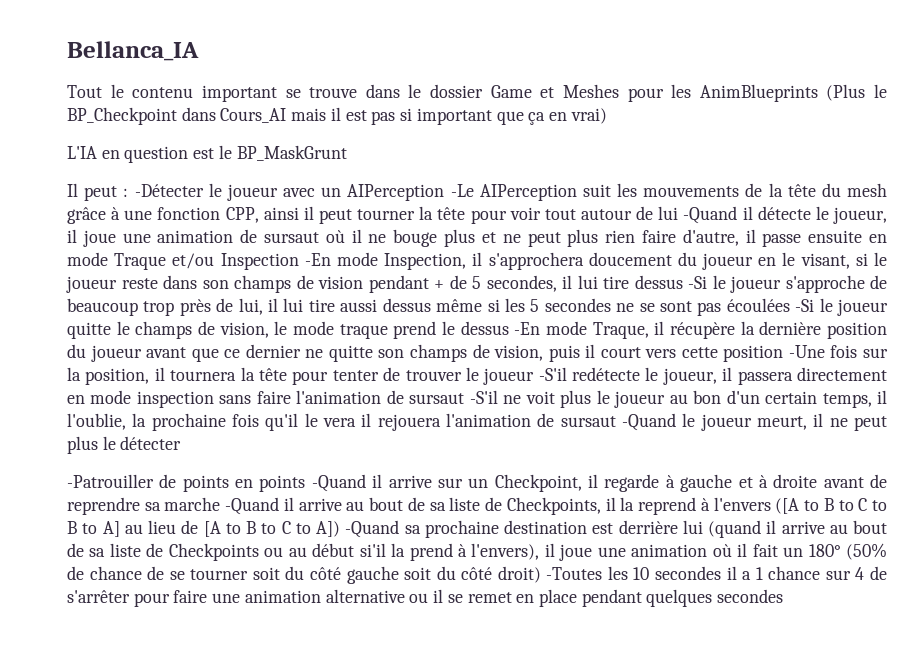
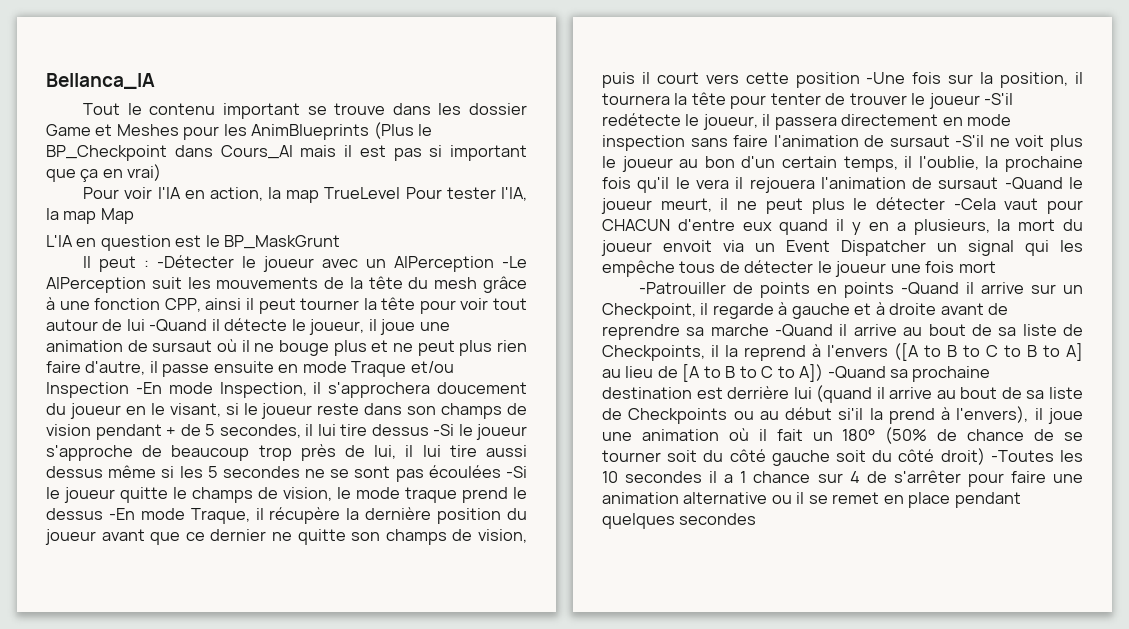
- Tout le contenu important se trouve dans le dossier Game et Meshes pour les AnimBlueprints (Plus le BP_Checkpoint dans Cours_AI mais il est pas si important que ça en vrai)
+ Tout le contenu important se trouve dans les dossier Game et Meshes pour les AnimBlueprints (Plus le BP_Checkpoint dans Cours_AI mais il est pas si important que ça en vrai)
+ Pour voir l'IA en action, la map TrueLevel Pour tester l'IA, la map Map
- -Détecter le joueur avec un AIPerception -Le AIPerception suit les mouvements de la tête du mesh grâce à une fonction CPP, ainsi il peut tourner la tête pour voir tout autour de lui -Quand il détecte le joueur, il joue une animation de sursaut où il ne bouge plus et ne peut plus rien faire d'autre, il passe ensuite en mode Traque et/ou Inspection -En mode Inspection, il s'approchera doucement du joueur en le visant, si le joueur reste dans son champs de vision pendant + de 5 secondes, il lui tire dessus -Si le joueur s'approche de beaucoup trop près de lui, il lui tire aussi dessus même si les 5 secondes ne se sont pas écoulées -Si le joueur quitte le champs de vision, le mode traque prend le dessus -En mode Traque, il récupère la dernière position du joueur avant que ce dernier ne quitte son champs de vision, puis il court vers cette position -Une fois sur la position, il tournera la tête pour tenter de trouver le joueur -S'il redétecte le joueur, il passera directement en mode inspection sans faire l'animation de sursaut -S'il ne voit plus le joueur au bon d'un certain temps, il l'oublie, la prochaine fois qu'il le vera il rejouera l'animation de sursaut -Quand le joueur meurt, il ne peut plus le détecter
+ -Détecter le joueur avec un AIPerception -Le AIPerception suit les mouvements de la tête du mesh grâce à une fonction CPP, ainsi il peut tourner la tête pour voir tout autour de lui -Quand il détecte le joueur, il joue une animation de sursaut où il ne bouge plus et ne peut plus rien faire d'autre, il passe ensuite en mode Traque et/ou Inspection -En mode Inspection, il s'approchera doucement du joueur en le visant, si le joueur reste dans son champs de vision pendant + de 5 secondes, il lui tire dessus -Si le joueur s'approche de beaucoup trop près de lui, il lui tire aussi dessus même si les 5 secondes ne se sont pas écoulées -Si le joueur quitte le champs de vision, le mode traque prend le dessus -En mode Traque, il récupère la dernière position du joueur avant que ce dernier ne quitte son champs de vision, puis il court vers cette position -Une fois sur la position, il tournera la tête pour tenter de trouver le joueur -S'il redétecte le joueur, il passera directement en mode inspection sans faire l'animation de sursaut -S'il ne voit plus le joueur au bon d'un certain temps, il l'oublie, la prochaine fois qu'il le vera il rejouera l'animation de sursaut -Quand le joueur meurt, il ne peut plus le détecter -Cela vaut pour CHACUN d'entre eux quand il y en a plusieurs, la mort du joueur envoit via un Event Dispatcher un signal qui les empêche tous de détecter le joueur une fois mort

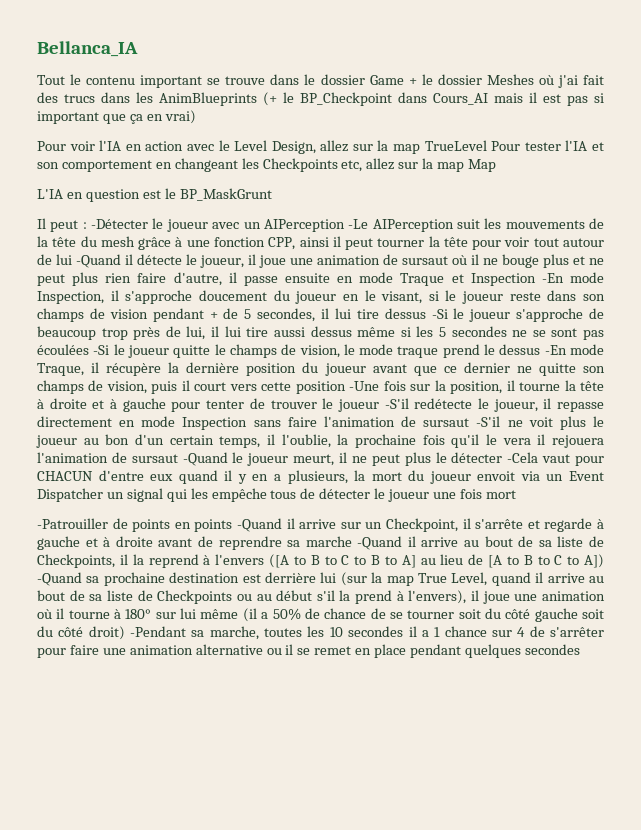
- Tout le contenu important se trouve dans les dossier Game et Meshes pour les AnimBlueprints (Plus le BP_Checkpoint dans Cours_AI mais il est pas si important que ça en vrai)
+ Tout le contenu important se trouve dans le dossier Game + le dossier Meshes où j'ai fait des trucs dans les AnimBlueprints (+ le BP_Checkpoint dans Cours_AI mais il est pas si important que ça en vrai)
- Pour voir l'IA en action, la map TrueLevel Pour tester l'IA, la map Map
+ Pour voir l'IA en action avec le Level Design, allez sur la map TrueLevel Pour tester l'IA et son comportement en changeant les Checkpoints etc, allez sur la map Map
- -Détecter le joueur avec un AIPerception -Le AIPerception suit les mouvements de la tête du mesh grâce à une fonction CPP, ainsi il peut tourner la tête pour voir tout autour de lui -Quand il détecte le joueur, il joue une animation de sursaut où il ne bouge plus et ne peut plus rien faire d'autre, il passe ensuite en mode Traque et/ou Inspection -En mode Inspection, il s'approchera doucement du joueur en le visant, si le joueur reste dans son champs de vision pendant + de 5 secondes, il lui tire dessus -Si le joueur s'approche de beaucoup trop près de lui, il lui tire aussi dessus même si les 5 secondes ne se sont pas écoulées -Si le joueur quitte le champs de vision, le mode traque prend le dessus -En mode Traque, il récupère la dernière position du joueur avant que ce dernier ne quitte son champs de vision, puis il court vers cette position -Une fois sur la position, il tournera la tête pour tenter de trouver le joueur -S'il redétecte le joueur, il passera directement en mode inspection sans faire l'animation de sursaut -S'il ne voit plus le joueur au bon d'un certain temps, il l'oublie, la prochaine fois qu'il le vera il rejouera l'animation de sursaut -Quand le joueur meurt, il ne peut plus le détecter -Cela vaut pour CHACUN d'entre eux quand il y en a plusieurs, la mort du joueur envoit via un Event Dispatcher un signal qui les empêche tous de détecter le joueur une fois mort
+ -Détecter le joueur avec un AIPerception -Le AIPerception suit les mouvements de la tête du mesh grâce à une fonction CPP, ainsi il peut tourner la tête pour voir tout autour de lui -Quand il détecte le joueur, il joue une animation de sursaut où il ne bouge plus et ne peut plus rien faire d'autre, il passe ensuite en mode Traque et Inspection -En mode Inspection, il s'approche doucement du joueur en le visant, si le joueur reste dans son champs de vision pendant + de 5 secondes, il lui tire dessus -Si le joueur s'approche de beaucoup trop près de lui, il lui tire aussi dessus même si les 5 secondes ne se sont pas écoulées -Si le joueur quitte le champs de vision, le mode traque prend le dessus -En mode Traque, il récupère la dernière position du joueur avant que ce dernier ne quitte son champs de vision, puis il court vers cette position -Une fois sur la position, il tourne la tête à droite et à gauche pour tenter de trouver le joueur -S'il redétecte le joueur, il repasse directement en mode Inspection sans faire l'animation de sursaut -S'il ne voit plus le joueur au bon d'un certain temps, il l'oublie, la prochaine fois qu'il le vera il rejouera l'animation de sursaut -Quand le joueur meurt, il ne peut plus le détecter -Cela vaut pour CHACUN d'entre eux quand il y en a plusieurs, la mort du joueur envoit via un Event Dispatcher un signal qui les empêche tous de détecter le joueur une fois mort
- -Patrouiller de points en points -Quand il arrive sur un Checkpoint, il regarde à gauche et à droite avant de reprendre sa marche -Quand il arrive au bout de sa liste de Checkpoints, il la reprend à l'envers ([A to B to C to B to A] au lieu de [A to B to C to A]) -Quand sa prochaine destination est derrière lui (quand il arrive au bout de sa liste de Checkpoints ou au début si'il la prend à l'envers), il joue une animation où il fait un 180° (50% de chance de se tourner soit du côté gauche soit du côté droit) -Toutes les 10 secondes il a 1 chance sur 4 de s'arrêter pour faire une animation alternative ou il se remet en place pendant quelques secondes
+ -Patrouiller de points en points -Quand il arrive sur un Checkpoint, il s'arrête et regarde à gauche et à droite avant de reprendre sa marche -Quand il arrive au bout de sa liste de Checkpoints, il la reprend à l'envers ([A to B to C to B to A] au lieu de [A to B to C to A]) -Quand sa prochaine destination est derrière lui (sur la map True Level, quand il arrive au bout de sa liste de Checkpoints ou au début s'il la prend à l'envers), il joue une animation où il tourne à 180° sur lui même (il a 50% de chance de se tourner soit du côté gauche soit du côté droit) -Pendant sa marche, toutes les 10 secondes il a 1 chance sur 4 de s'arrêter pour faire une animation alternative ou il se remet en place pendant quelques secondes

